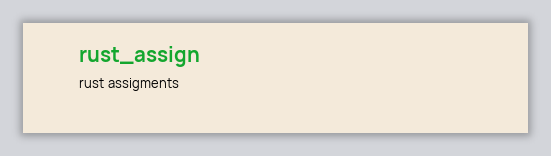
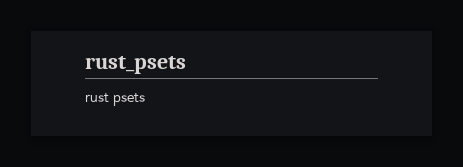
- rust_assign
+ rust_psets
- rust assigments
+ rust psets

